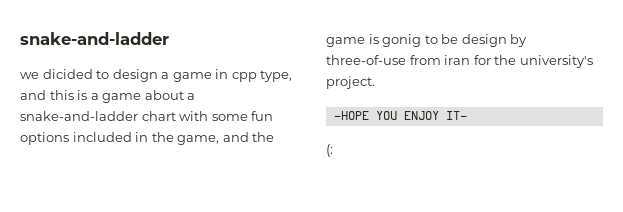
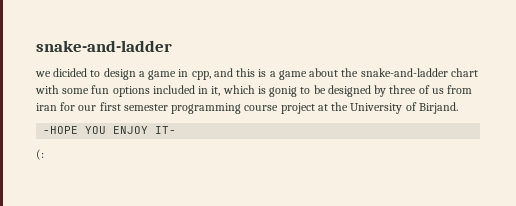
- we dicided to design a game in cpp type, and this is a game about a snake-and-ladder chart with some fun options included in the game, and the game is gonig to be design by three-of-use from iran for the university's project.
+ we dicided to design a game in cpp, and this is a game about the snake-and-ladder chart with some fun options included in it, which is gonig to be designed by three of us from iran for our first semester programming course project at the University of Birjand.

